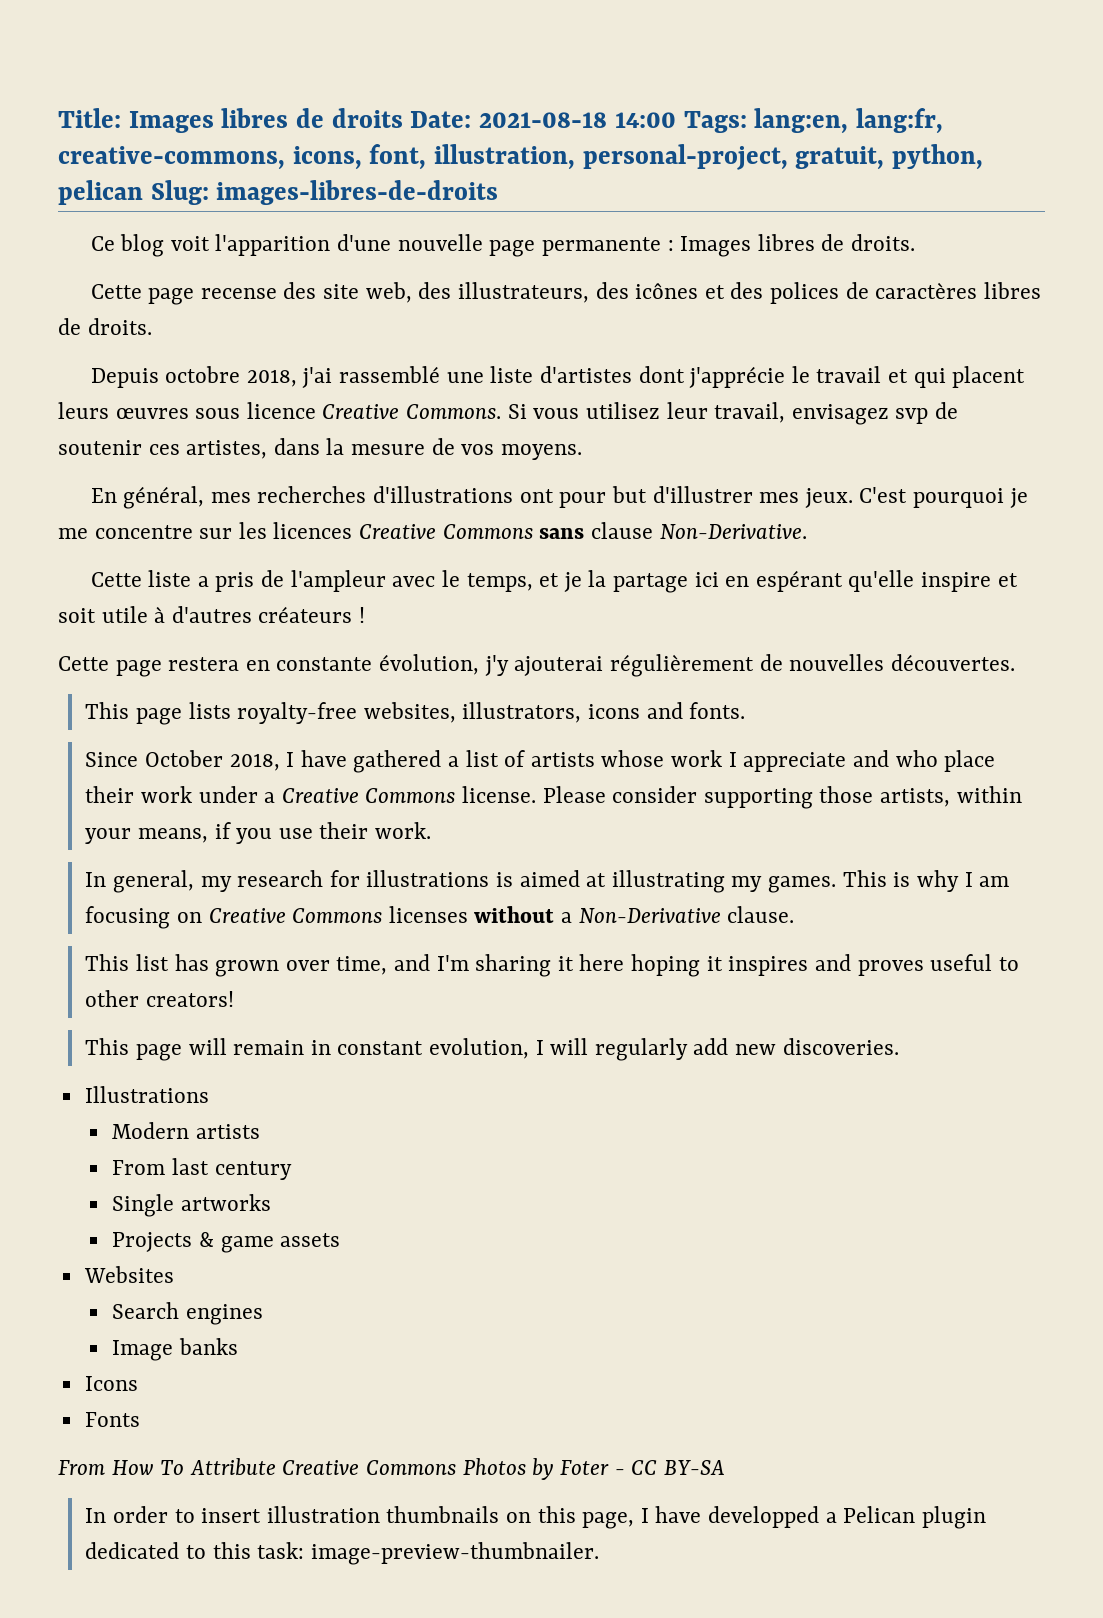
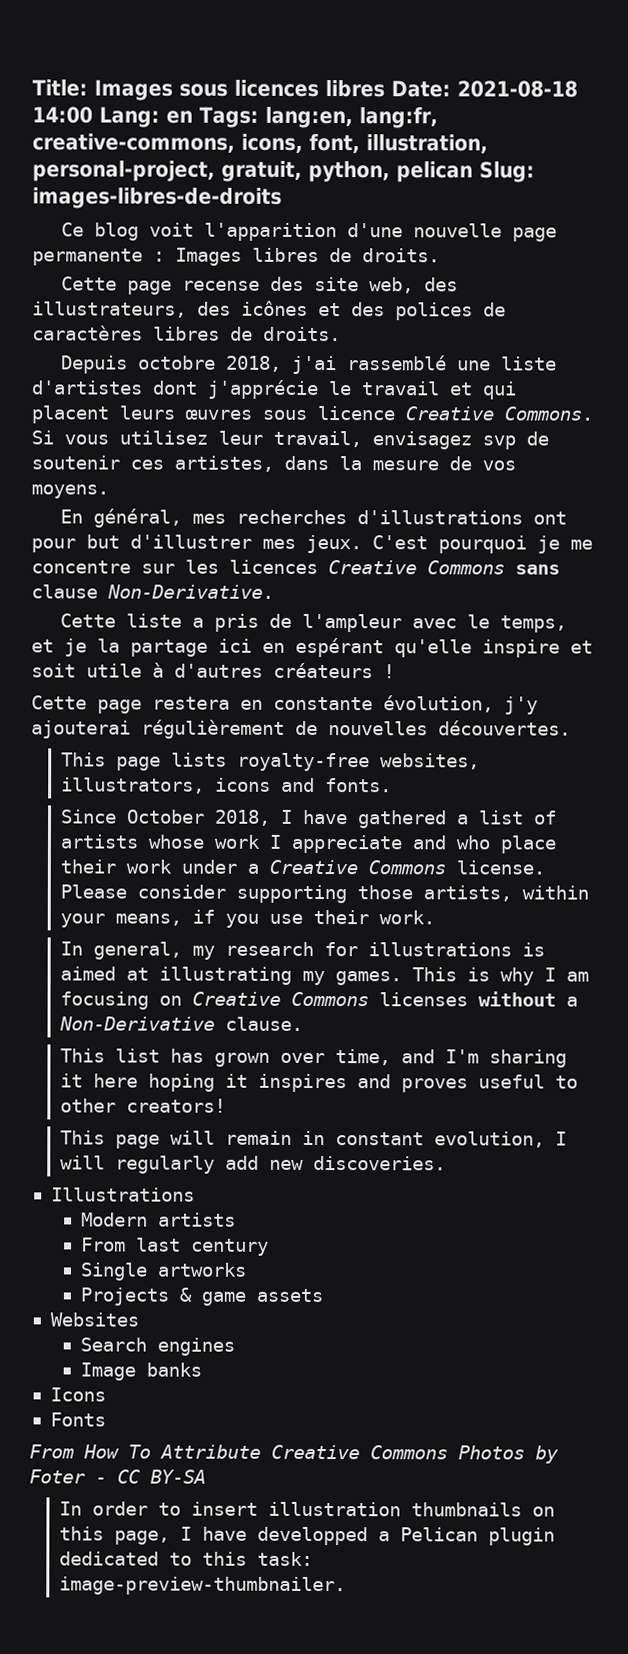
- Title: Images libres de droits Date: 2021-08-18 14:00 Tags: lang:en, lang:fr, creative-commons, icons, font, illustration, personal-project, gratuit, python, pelican Slug: images-libres-de-droits
+ Title: Images sous licences libres Date: 2021-08-18 14:00 Lang: en Tags: lang:en, lang:fr, creative-commons, icons, font, illustration, personal-project, gratuit, python, pelican Slug: images-libres-de-droits

